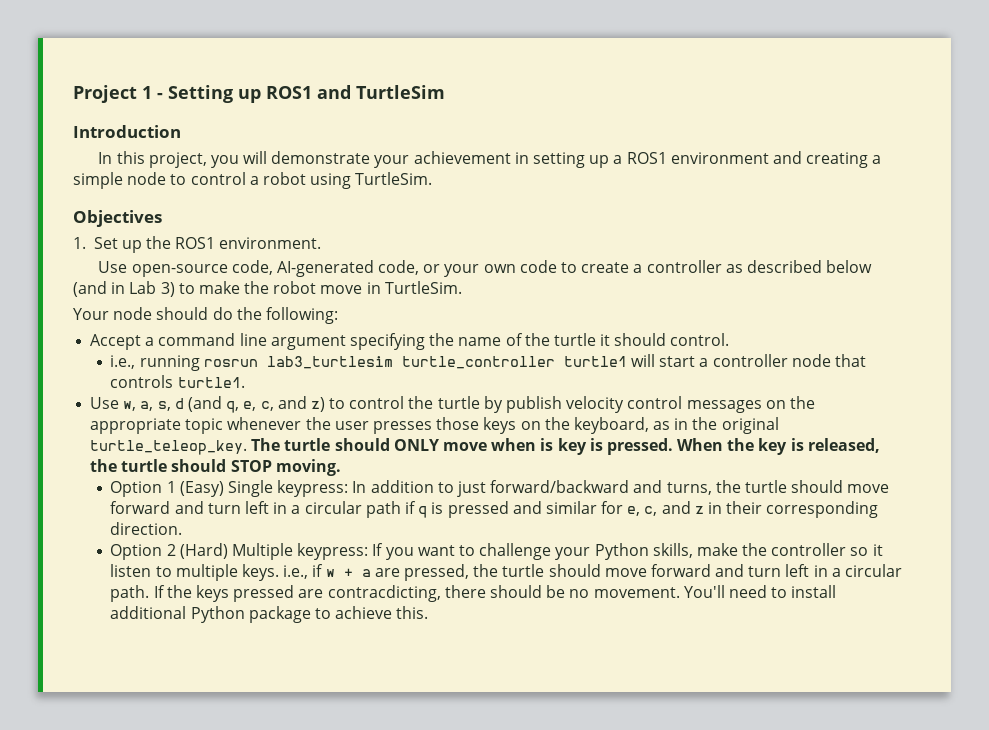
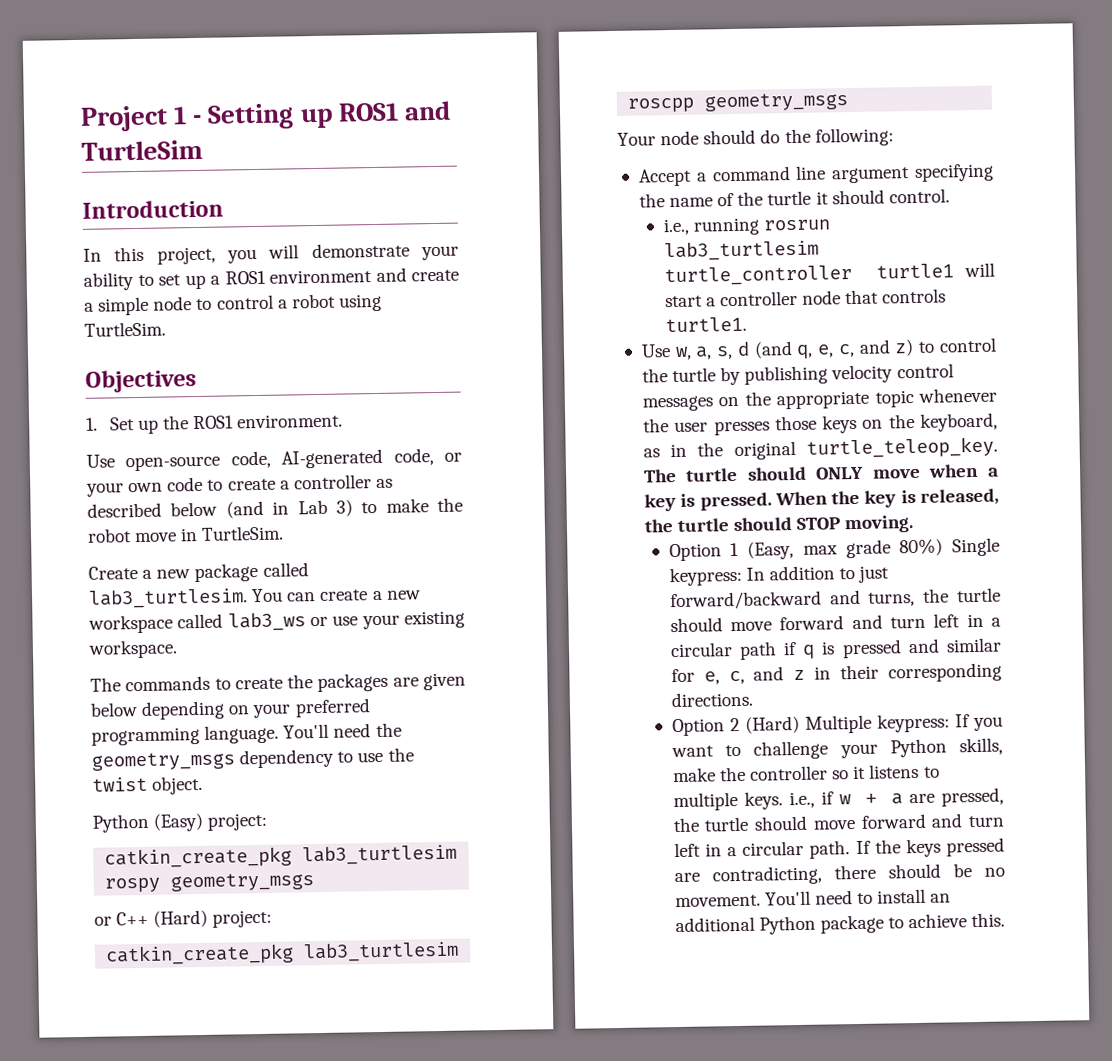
- In this project, you will demonstrate your achievement in setting up a ROS1 environment and creating a simple node to control a robot using TurtleSim.
+ In this project, you will demonstrate your ability to set up a ROS1 environment and create a simple node to control a robot using TurtleSim.
+ Create a new package called lab3_turtlesim. You can create a new workspace called lab3_ws or use your existing workspace.
+ The commands to create the packages are given below depending on your preferred programming language. You'll need the geometry_msgs dependency to use the twist object.
+ Python (Easy) project:
+ catkin_create_pkg lab3_turtlesim rospy geometry_msgs
+ or C++ (Hard) project:
+ catkin_create_pkg lab3_turtlesim roscpp geometry_msgs
- Use w, a, s, d (and q, e, c, and z) to control the turtle by publish velocity control messages on the appropriate topic whenever the user presses those keys on the keyboard, as in the original turtle_teleop_key.
+ Use w, a, s, d (and q, e, c, and z) to control the turtle by publishing velocity control messages on the appropriate topic whenever the user presses those keys on the keyboard, as in the original turtle_teleop_key.
- The turtle should ONLY move when is key is pressed.
+ The turtle should ONLY move when a key is pressed.
- Option 1 (Easy) Single keypress: In addition to just forward/backward and turns, the turtle should move forward and turn left in a circular path if q is pressed and similar for e, c, and z in their corresponding direction.
+ Option 1 (Easy, max grade 80%) Single keypress: In addition to just forward/backward and turns, the turtle should move forward and turn left in a circular path if q is pressed and similar for e, c, and z in their corresponding directions.
- Option 2 (Hard) Multiple keypress: If you want to challenge your Python skills, make the controller so it listen to multiple keys. i.e., if w + a are pressed, the turtle should move forward and turn left in a circular path.
+ Option 2 (Hard) Multiple keypress: If you want to challenge your Python skills, make the controller so it listens to multiple keys. i.e., if w + a are pressed, the turtle should move forward and turn left in a circular path.
- If the keys pressed are contracdicting, there should be no movement.
+ If the keys pressed are contradicting, there should be no movement.
- You'll need to install additional Python package to achieve this.
+ You'll need to install an additional Python package to achieve this.

